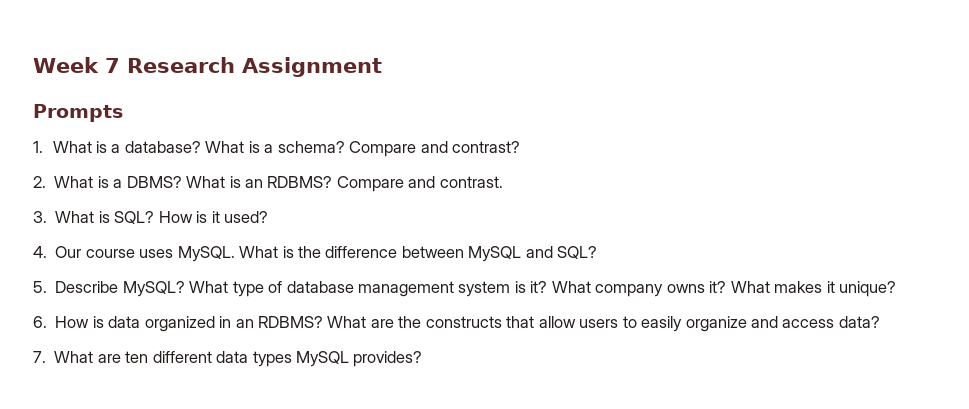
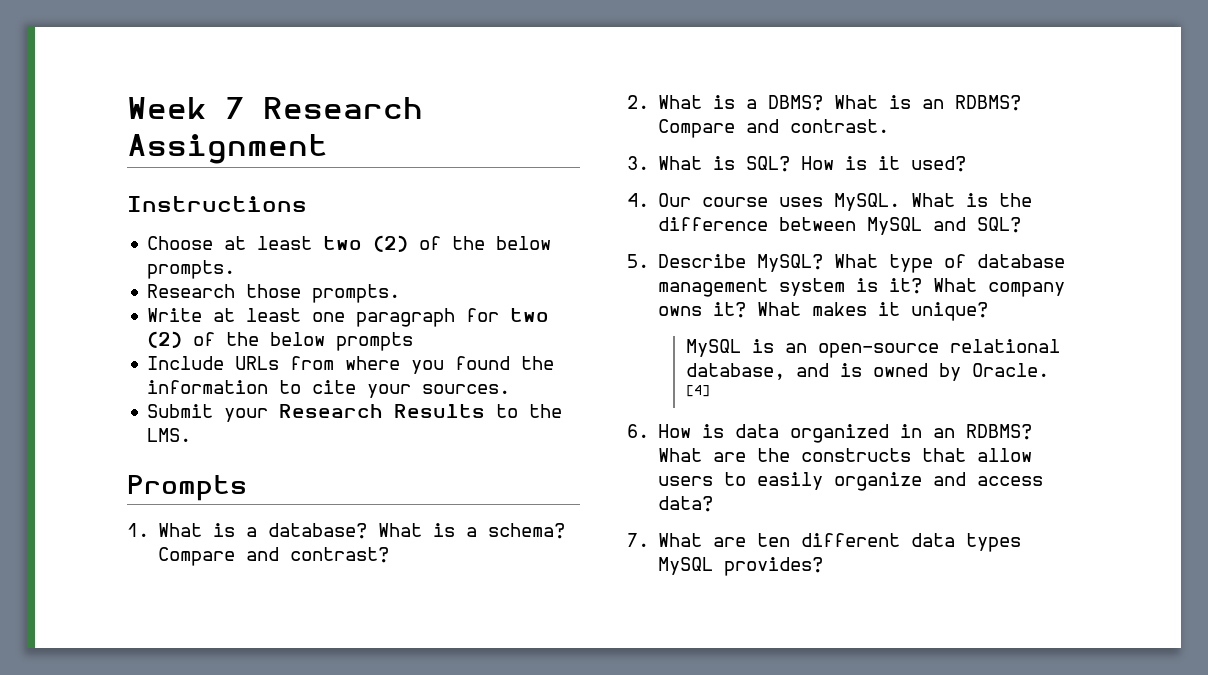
+ Instructions
+ Choose at least two (2) of the below prompts.
+ Research those prompts.
+ Write at least one paragraph for two (2) of the below prompts
+ Include URLs from where you found the information to cite your sources.
+ Submit your Research Results to the LMS.
+ MySQL is an open-source relational database, and is owned by Oracle. [4]

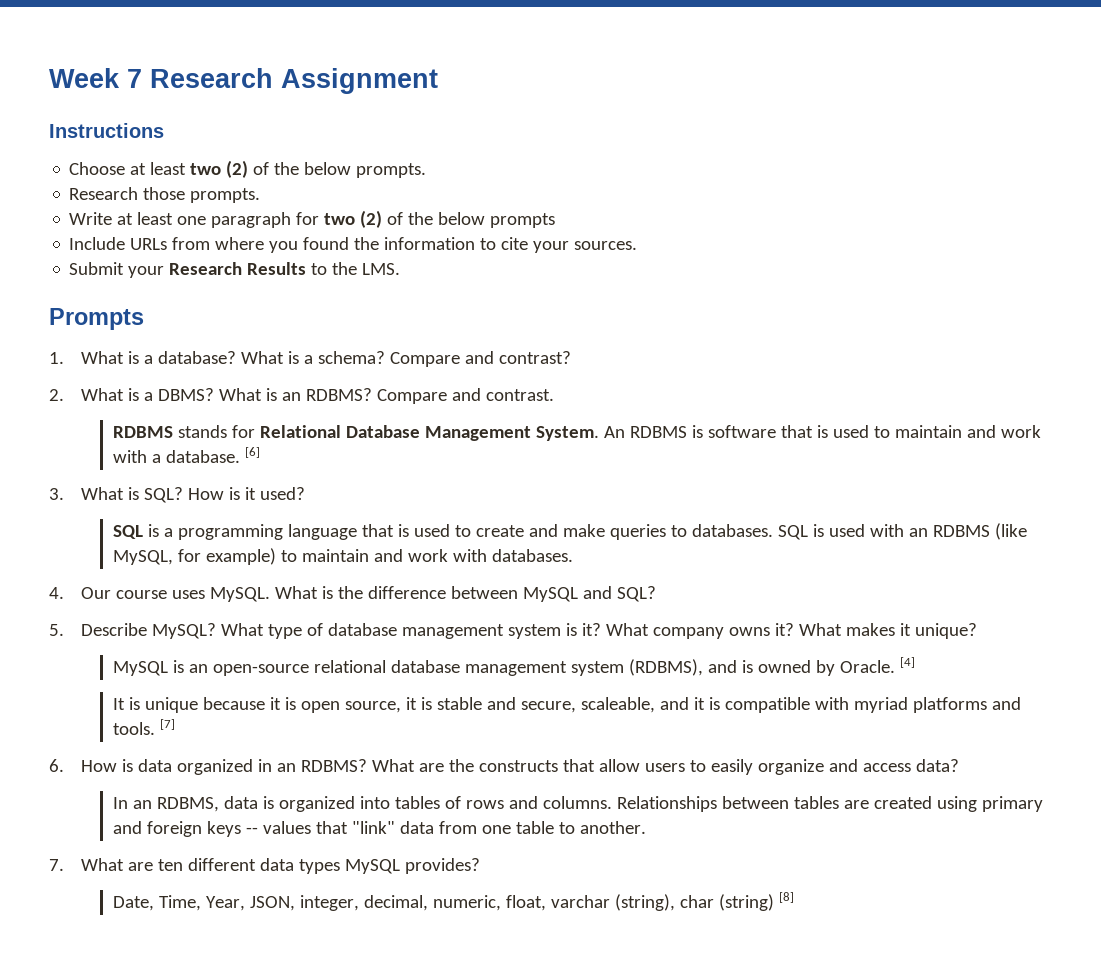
+ RDBMS stands for Relational Database Management System. An RDBMS is software that is used to maintain and work with a database. [6]
+ SQL is a programming language that is used to create and make queries to databases. SQL is used with an RDBMS (like MySQL, for example) to maintain and work with databases.
- MySQL is an open-source relational database, and is owned by Oracle.
+ MySQL is an open-source relational database management system (RDBMS), and is owned by Oracle.
+ It is unique because it is open source, it is stable and secure, scaleable, and it is compatible with myriad platforms and tools. [7]
+ In an RDBMS, data is organized into tables of rows and columns. Relationships between tables are created using primary and foreign keys -- values that "link" data from one table to another.
+ Date, Time, Year, JSON, integer, decimal, numeric, float, varchar (string), char (string) [8]

